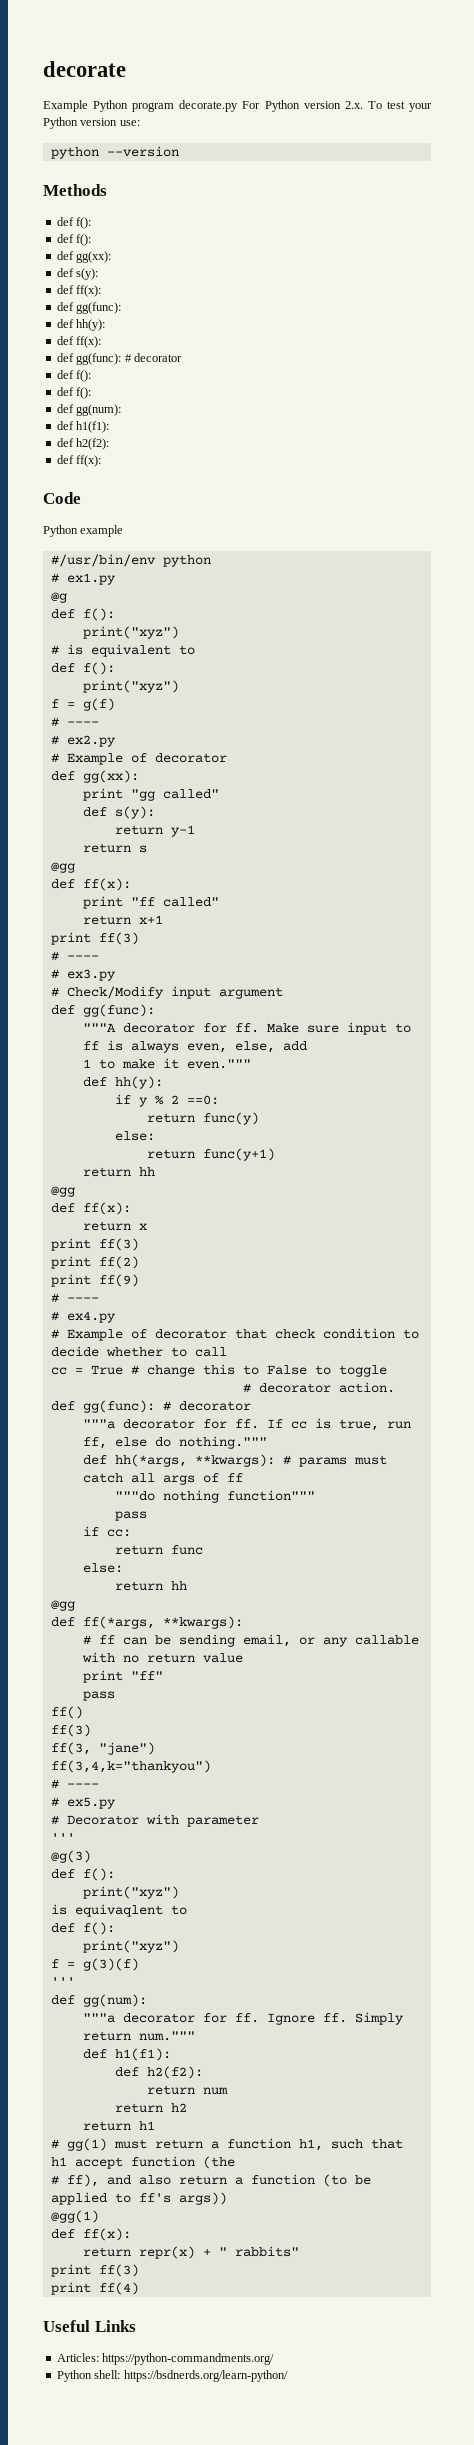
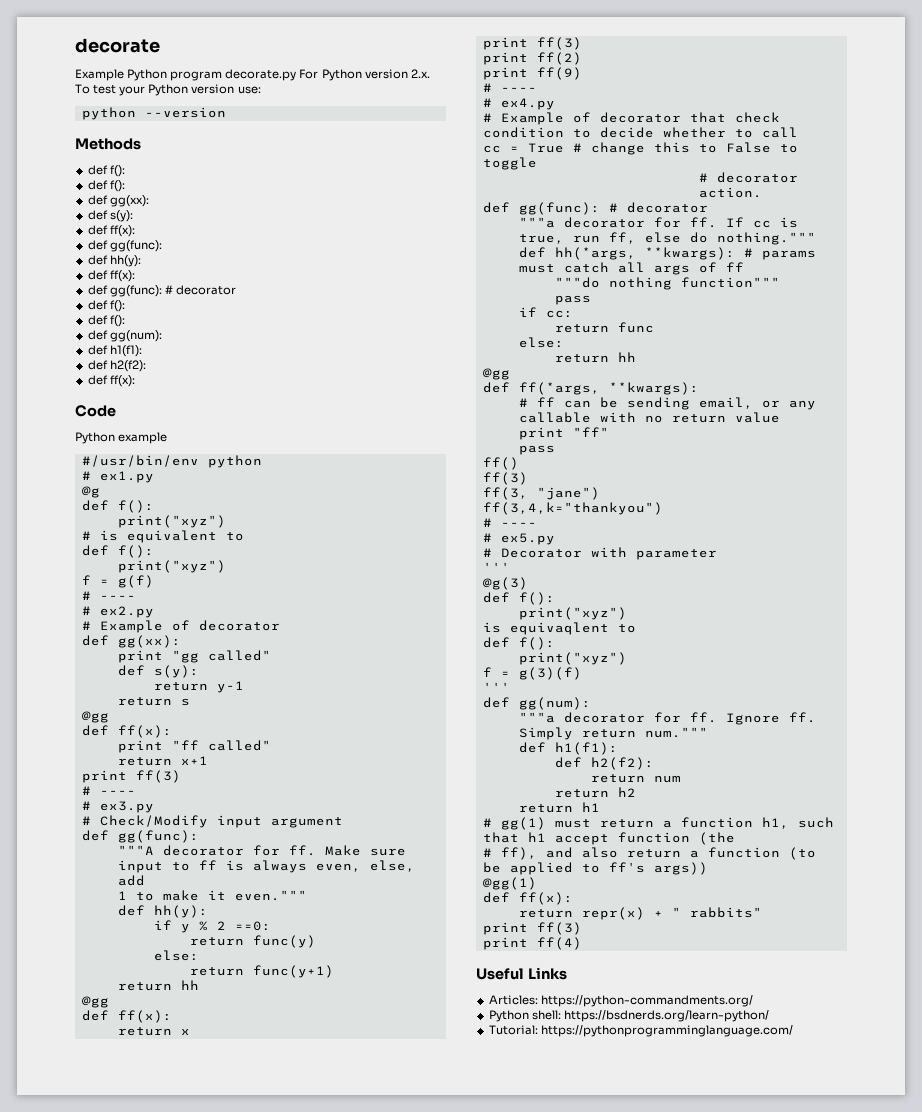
+ Tutorial: https://pythonprogramminglanguage.com/

